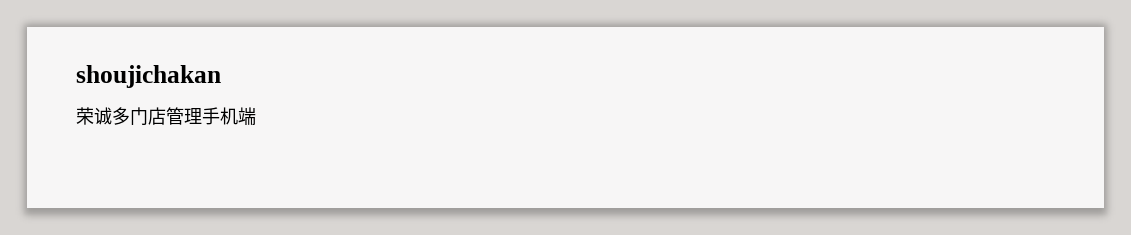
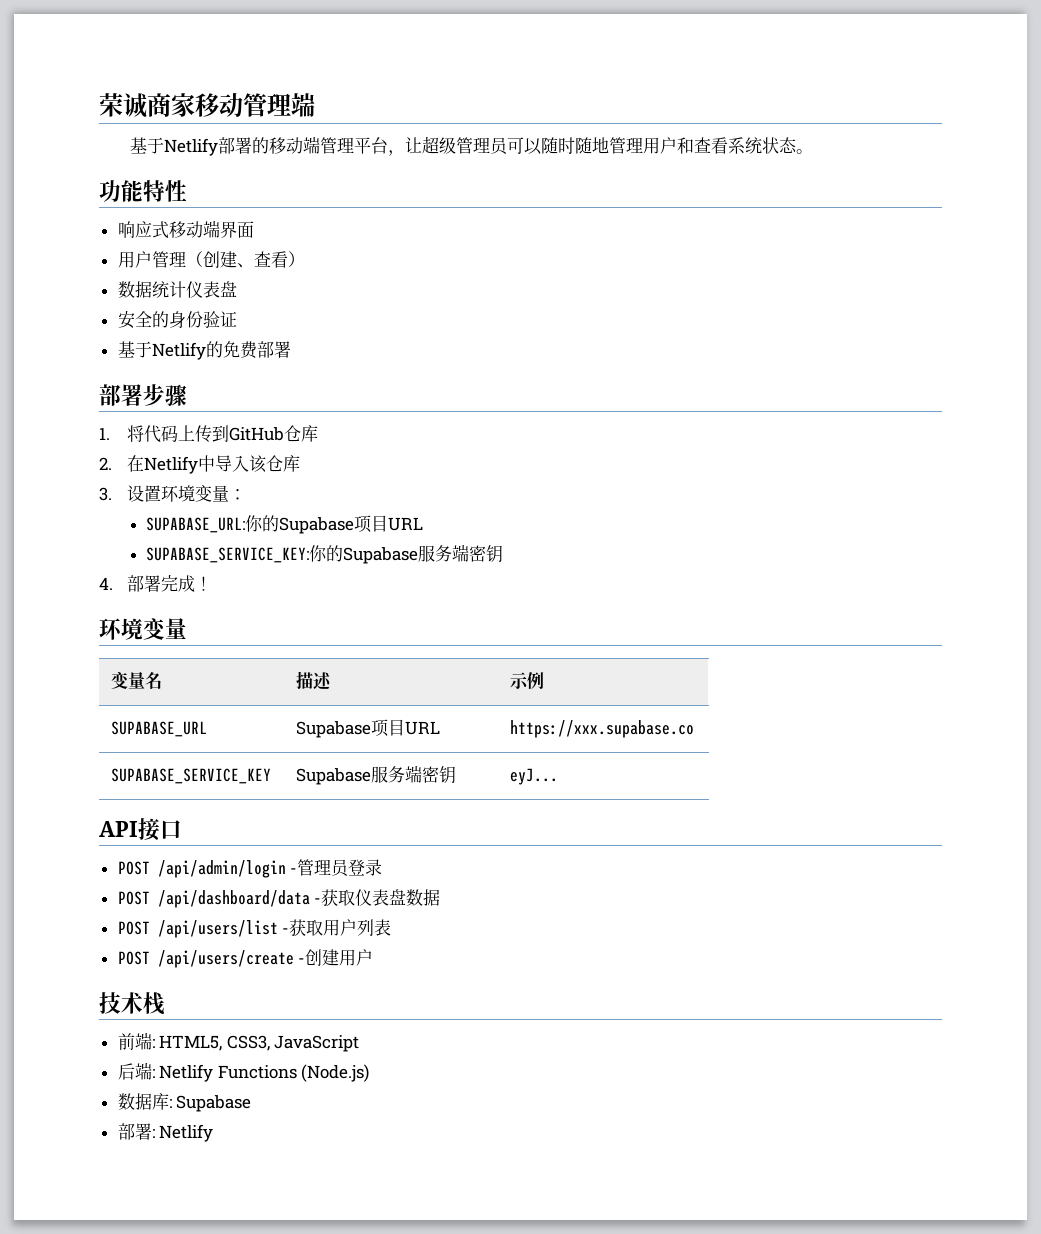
- shoujichakan
- 荣诚多门店管理手机端
+ 荣诚商家移动管理端
+ 基于Netlify部署的移动端管理平台，让超级管理员可以随时随地管理用户和查看系统状态。
+ 功能特性
+ 响应式移动端界面
+ 用户管理（创建、查看）
+ 数据统计仪表盘
+ 安全的身份验证
+ 基于Netlify的免费部署
+ 部署步骤
+ 1.将代码上传到GitHub仓库
+ 2.在Netlify中导入该仓库
+ 3.设置环境变量：
+ SUPABASE_URL:你的Supabase项目URL
+ SUPABASE_SERVICE_KEY:你的Supabase服务端密钥
+ 4.部署完成！
+ 环境变量
+ 变量名 | 描述 | 示例
+ SUPABASE_URL | Supabase项目URL | https://xxx.supabase.co
+ SUPABASE_SERVICE_KEY | Supabase服务端密钥 | eyJ...
+ API接口
+ POST /api/admin/login -管理员登录
+ POST /api/dashboard/data -获取仪表盘数据
+ POST /api/users/list -获取用户列表
+ POST /api/users/create -创建用户
+ 技术栈
+ 前端: HTML5, CSS3, JavaScript
+ 后端: Netlify Functions (Node.js)
+ 数据库: Supabase
+ 部署: Netlify

